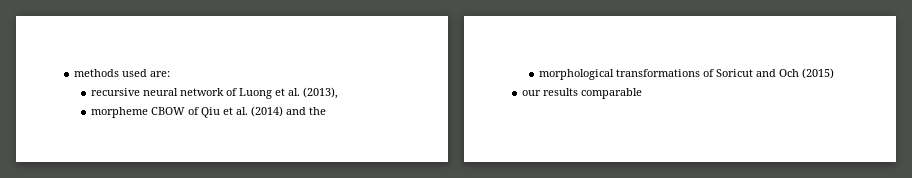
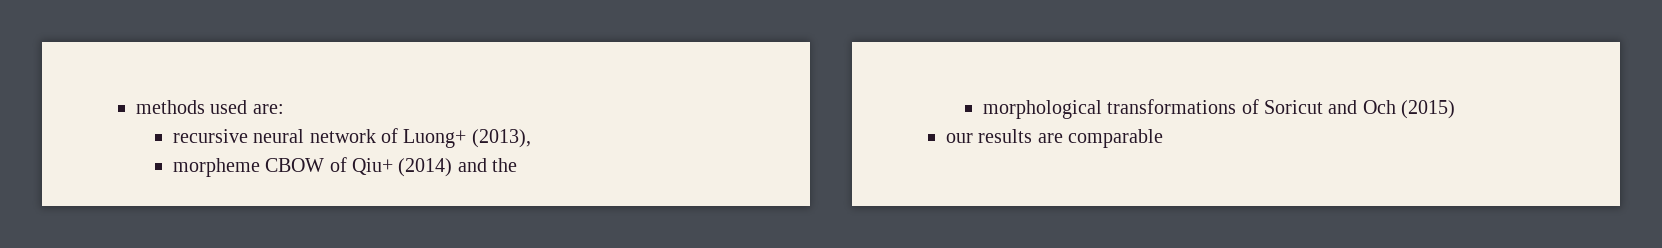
- recursive neural network of Luong et al. (2013),
+ recursive neural network of Luong+ (2013),
- morpheme CBOW of Qiu et al. (2014) and the
+ morpheme CBOW of Qiu+ (2014) and the
- our results comparable
+ our results are comparable

